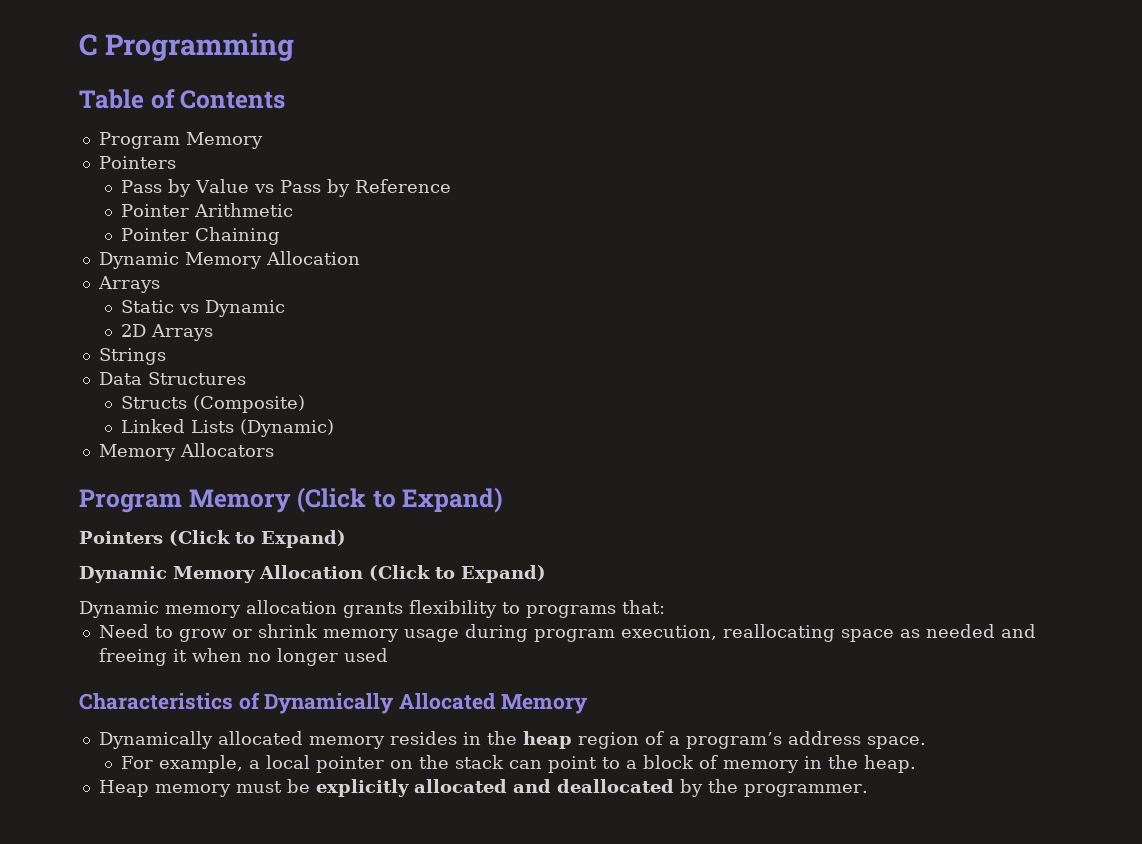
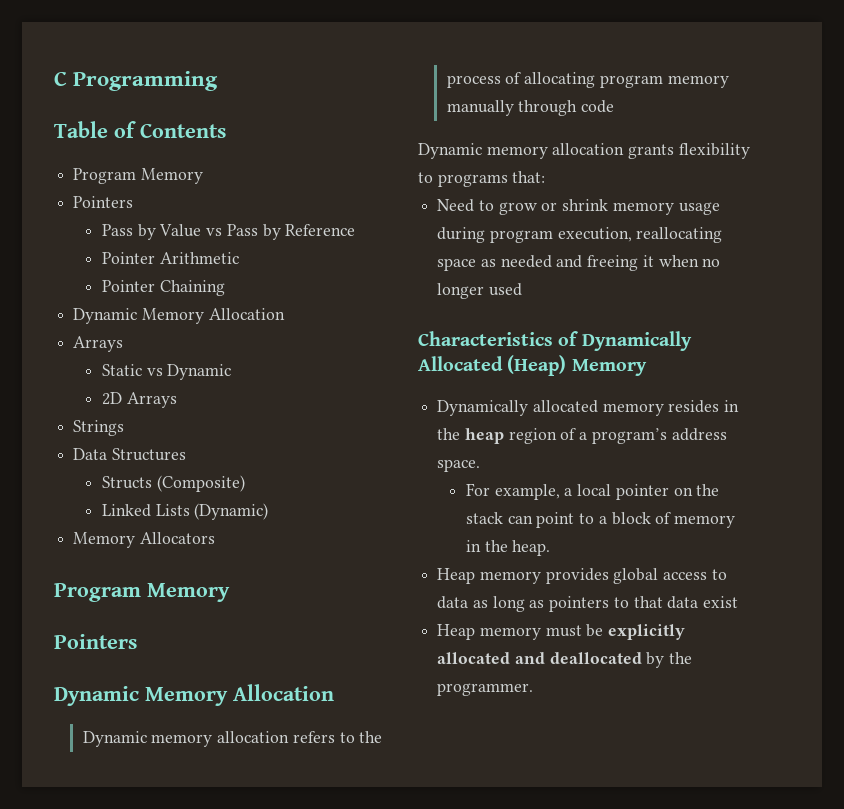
  Memory Allocators
- Program Memory (Click to Expand)
- Pointers (Click to Expand)
- Dynamic Memory Allocation (Click to Expand)
+ Program Memory
+ Pointers
+ Dynamic Memory Allocation
+ Dynamic memory allocation refers to the process of allocating program memory manually through code
- Characteristics of Dynamically Allocated Memory
+ Characteristics of Dynamically Allocated (Heap) Memory
+ Heap memory provides global access to data as long as pointers to that data exist

